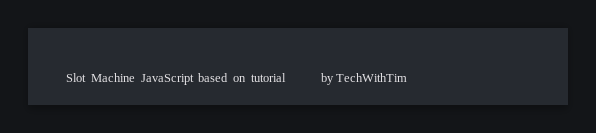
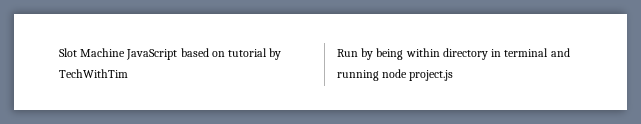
+ Run by being within directory in terminal and running node project.js

